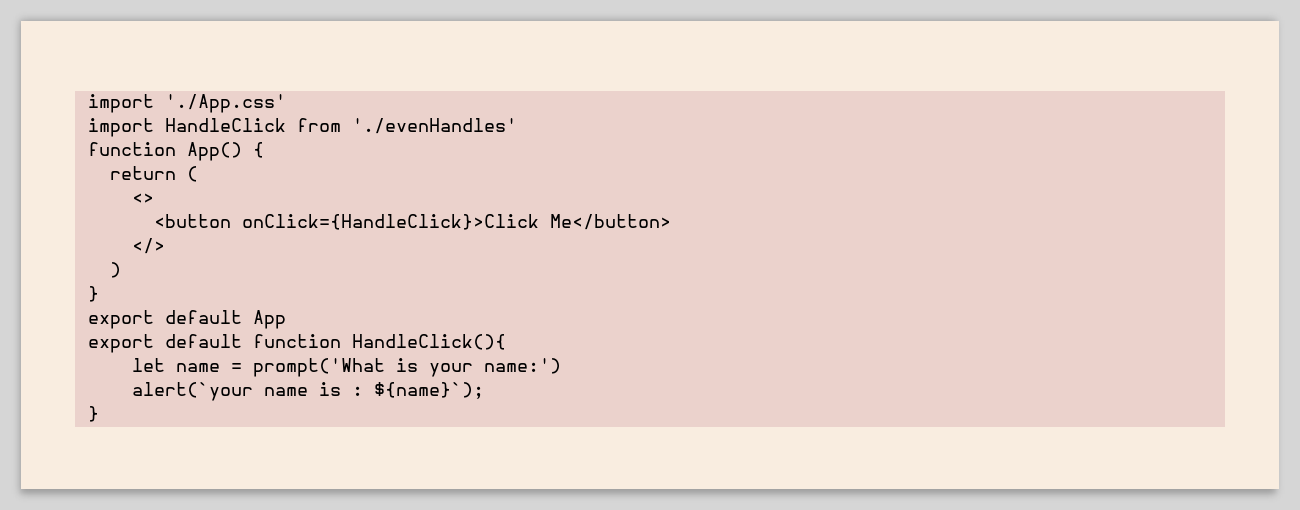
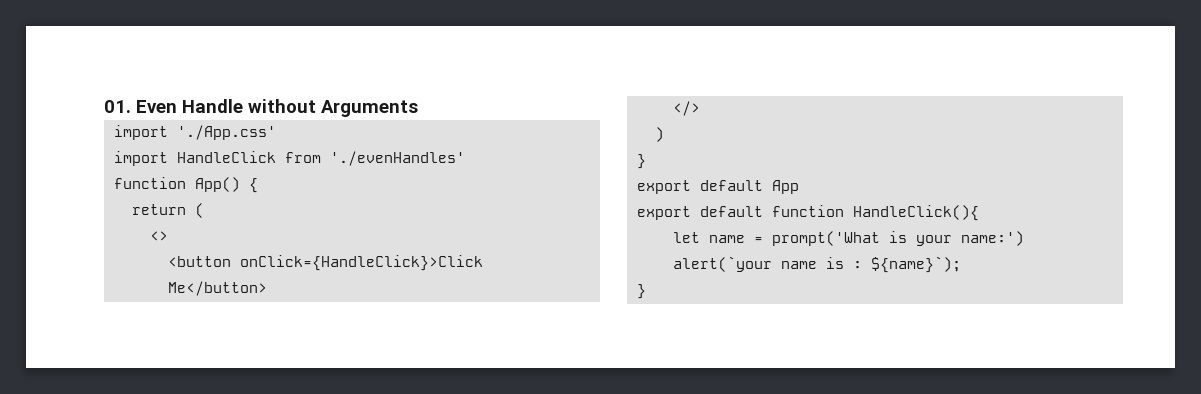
+ 01. Even Handle without Arguments

